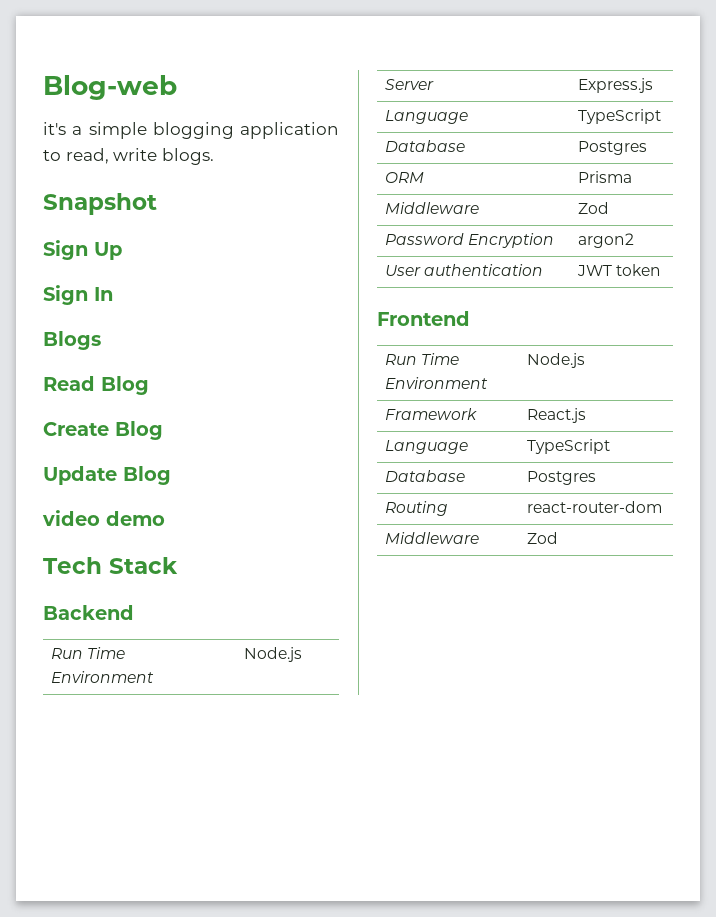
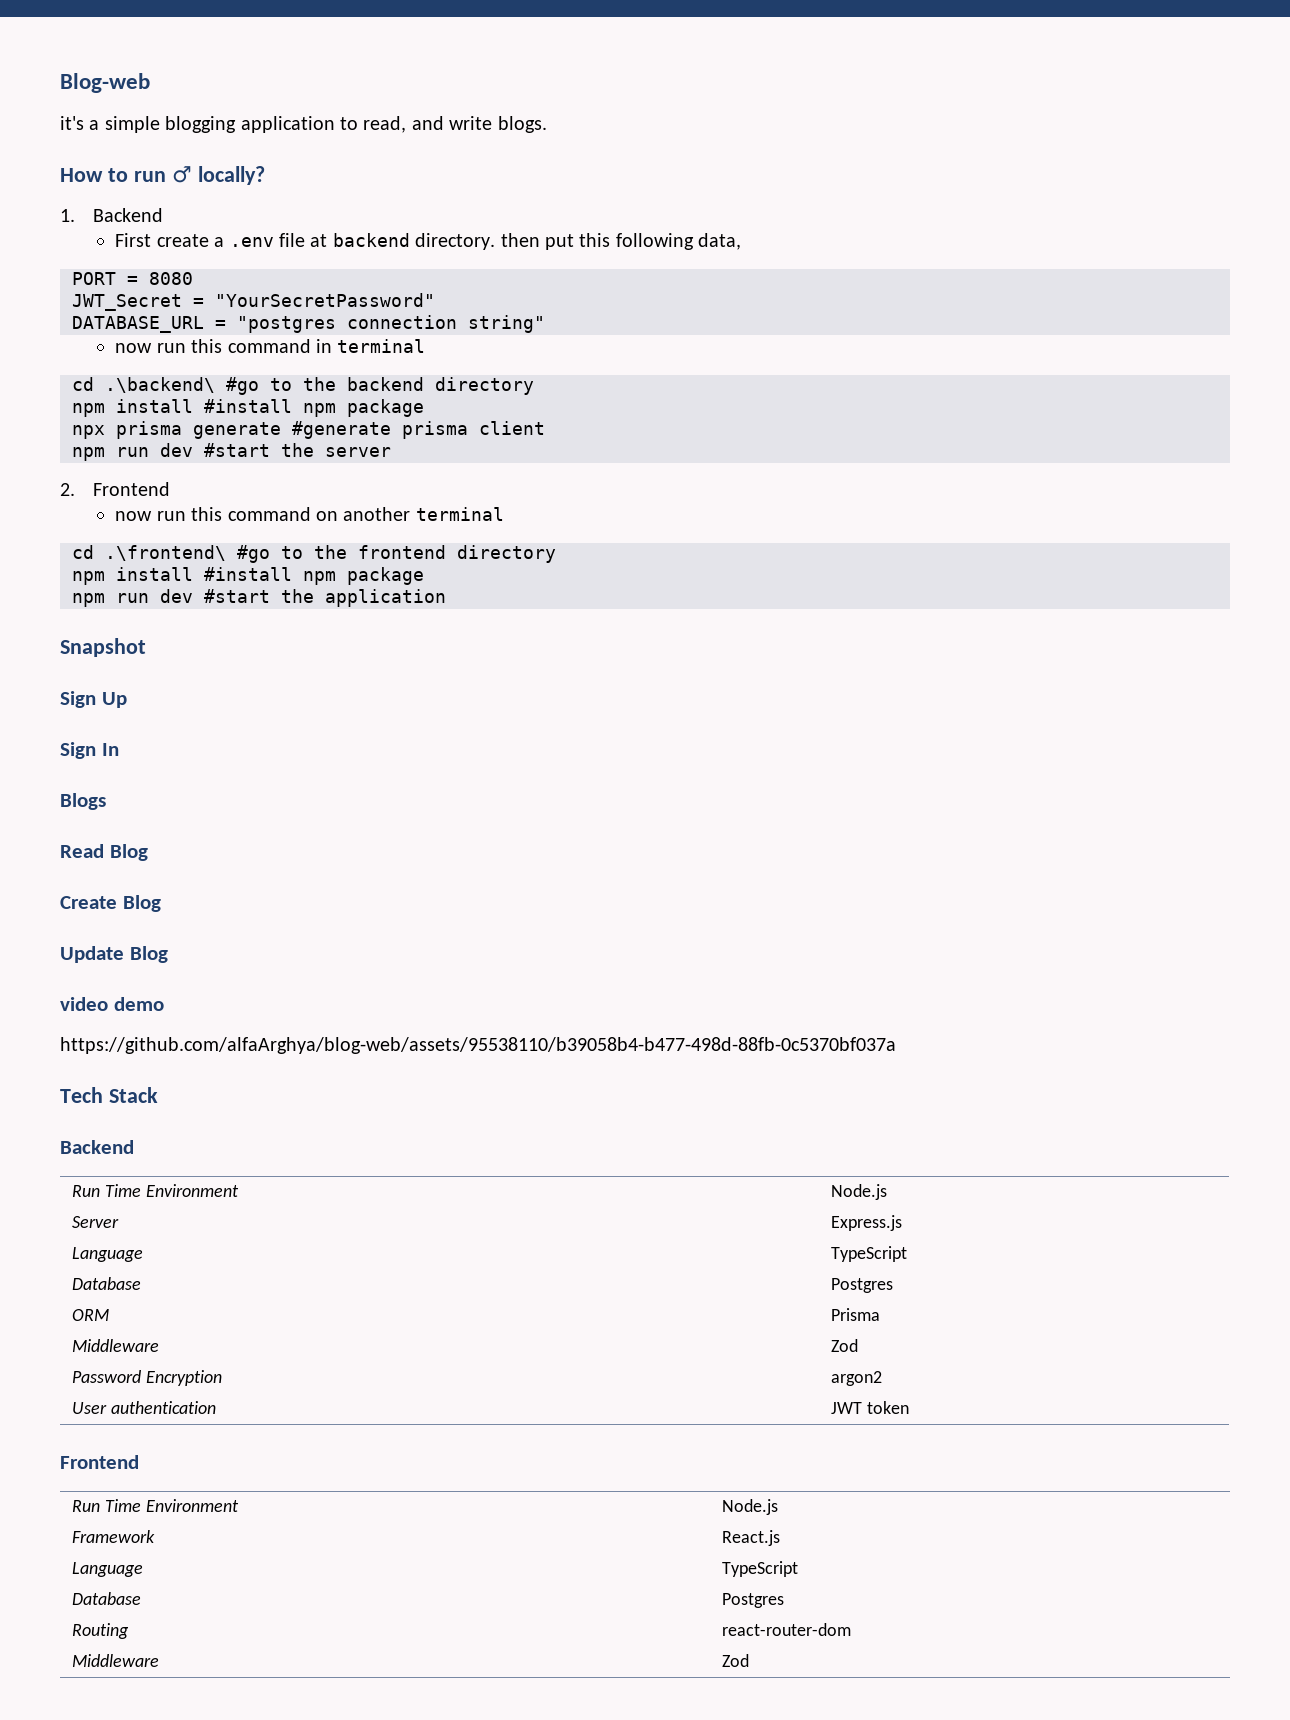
- it's a simple blogging application to read, write blogs.
+ it's a simple blogging application to read, and write blogs.
+ How to run ♂ locally?
+ 1. Backend
+ First create a .env file at backend directory. then put this following data,
+ PORT = 8080
+ JWT_Secret = "YourSecretPassword"
+ DATABASE_URL = "postgres connection string"
+ now run this command in terminal
+ cd .\backend\ #go to the backend directory
+ npm install #install npm package
+ npx prisma generate #generate prisma client
+ npm run dev #start the server
+ 2. Frontend
+ now run this command on another terminal
+ cd .\frontend\ #go to the frontend directory
+ npm install #install npm package
+ npm run dev #start the application
+ https://github.com/alfaArghya/blog-web/assets/95538110/b39058b4-b477-498d-88fb-0c5370bf037a

